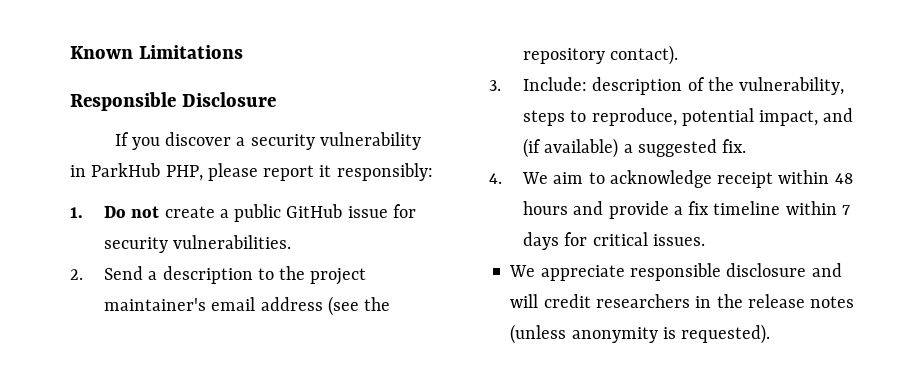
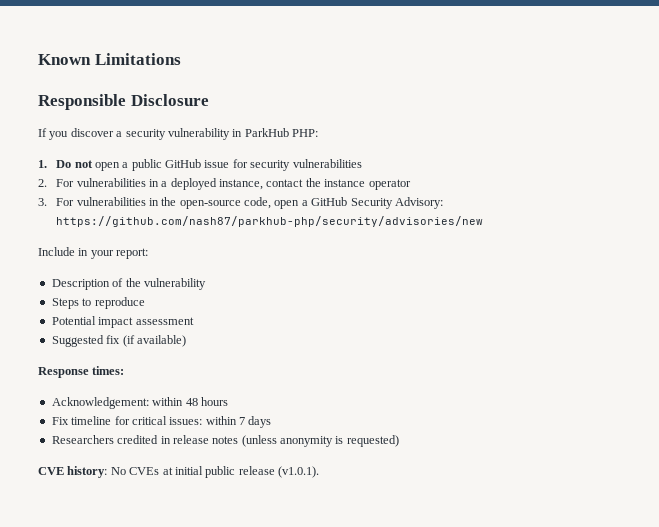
- If you discover a security vulnerability in ParkHub PHP, please report it responsibly:
+ If you discover a security vulnerability in ParkHub PHP:
- 1. Do not create a public GitHub issue for security vulnerabilities.
+ 1. Do not open a public GitHub issue for security vulnerabilities
- 2. Send a description to the project maintainer's email address (see the repository contact).
- 3. Include: description of the vulnerability, steps to reproduce, potential impact, and (if available) a suggested fix.
- 4. We aim to acknowledge receipt within 48 hours and provide a fix timeline within 7 days for critical issues.
- We appreciate responsible disclosure and will credit researchers in the release notes (unless anonymity is requested).
+ 2. For vulnerabilities in a deployed instance, contact the instance operator
+ 3. For vulnerabilities in the open-source code, open a GitHub Security Advisory: https://github.com/nash87/parkhub-php/security/advisories/new
+ Include in your report:
+ Description of the vulnerability
+ Steps to reproduce
+ Potential impact assessment
+ Suggested fix (if available)
+ Response times:
+ Acknowledgement: within 48 hours
+ Fix timeline for critical issues: within 7 days
+ Researchers credited in release notes (unless anonymity is requested)
+ CVE history: No CVEs at initial public release (v1.0.1).

